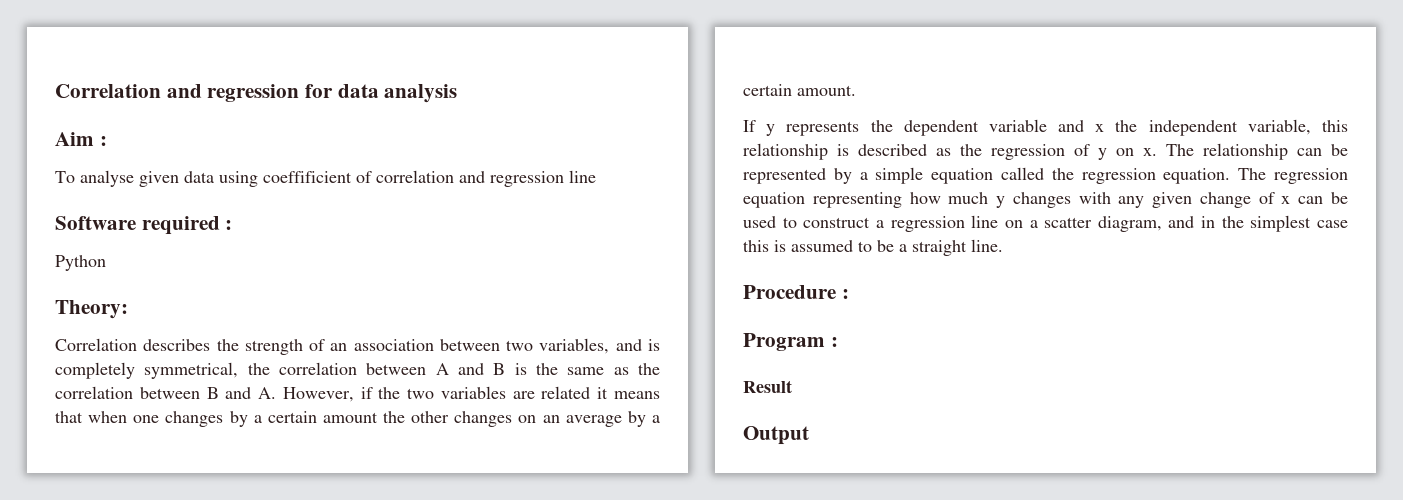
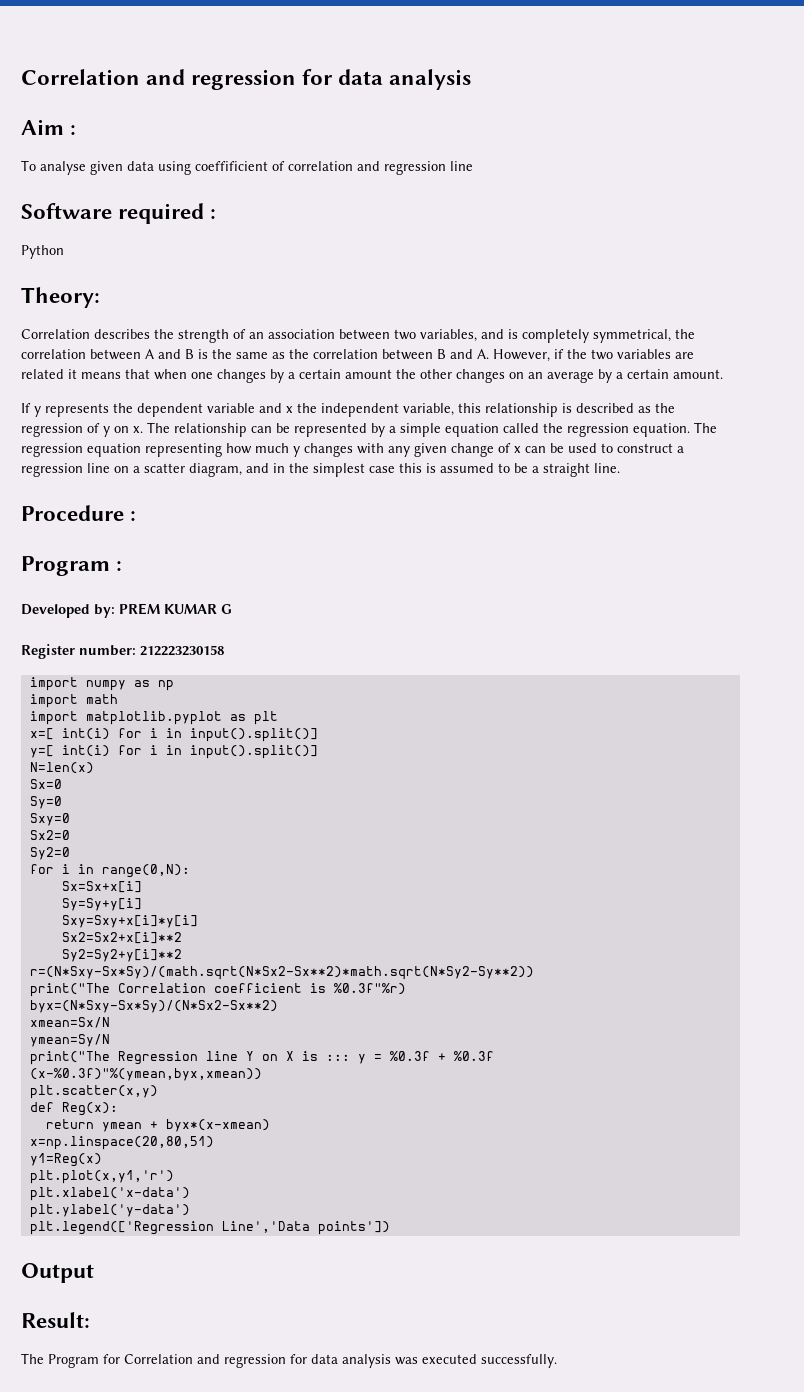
- Result
+ Developed by: PREM KUMAR G
+ Register number: 212223230158
+ import numpy as np
+ import math
+ import matplotlib.pyplot as plt
+ x=[ int(i) for i in input().split()]
+ y=[ int(i) for i in input().split()]
+ N=len(x)
+ Sx=0
+ Sy=0
+ Sxy=0
+ Sx2=0
+ Sy2=0
+ for i in range(0,N):
+ Sx=Sx+x[i]
+ Sy=Sy+y[i]
+ Sxy=Sxy+x[i]*y[i]
+ Sx2=Sx2+x[i]**2
+ Sy2=Sy2+y[i]**2
+ r=(N*Sxy-Sx*Sy)/(math.sqrt(N*Sx2-Sx**2)*math.sqrt(N*Sy2-Sy**2))
+ print("The Correlation coefficient is %0.3f"%r)
+ byx=(N*Sxy-Sx*Sy)/(N*Sx2-Sx**2)
+ xmean=Sx/N
+ ymean=Sy/N
+ print("The Regression line Y on X is ::: y = %0.3f + %0.3f (x-%0.3f)"%(ymean,byx,xmean))
+ plt.scatter(x,y)
+ def Reg(x):
+ return ymean + byx*(x-xmean)
+ x=np.linspace(20,80,51)
+ y1=Reg(x)
+ plt.plot(x,y1,'r')
+ plt.xlabel('x-data')
+ plt.ylabel('y-data')
+ plt.legend(['Regression Line','Data points'])
  Output
+ Result:
+ The Program for Correlation and regression for data analysis was executed successfully.

